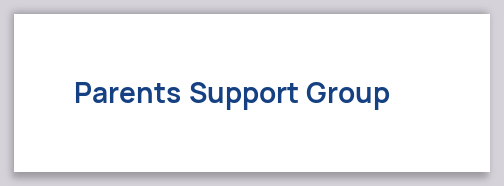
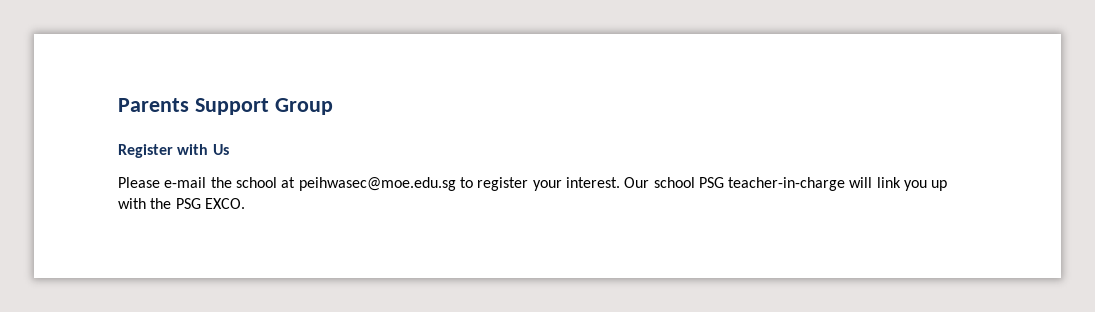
+ Register with Us
+ Please e-mail the school at peihwasec@moe.edu.sg to register your interest. Our school PSG teacher-in-charge will link you up with the PSG EXCO.

